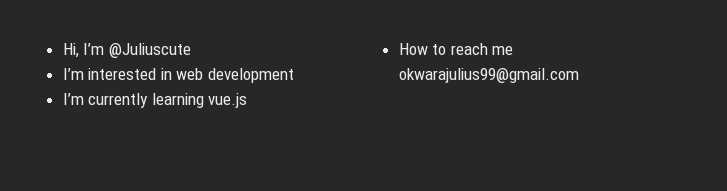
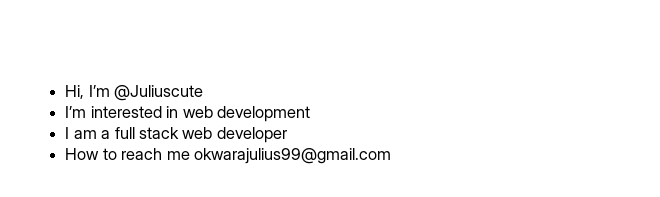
- I’m currently learning vue.js
+ I am a full stack web developer

